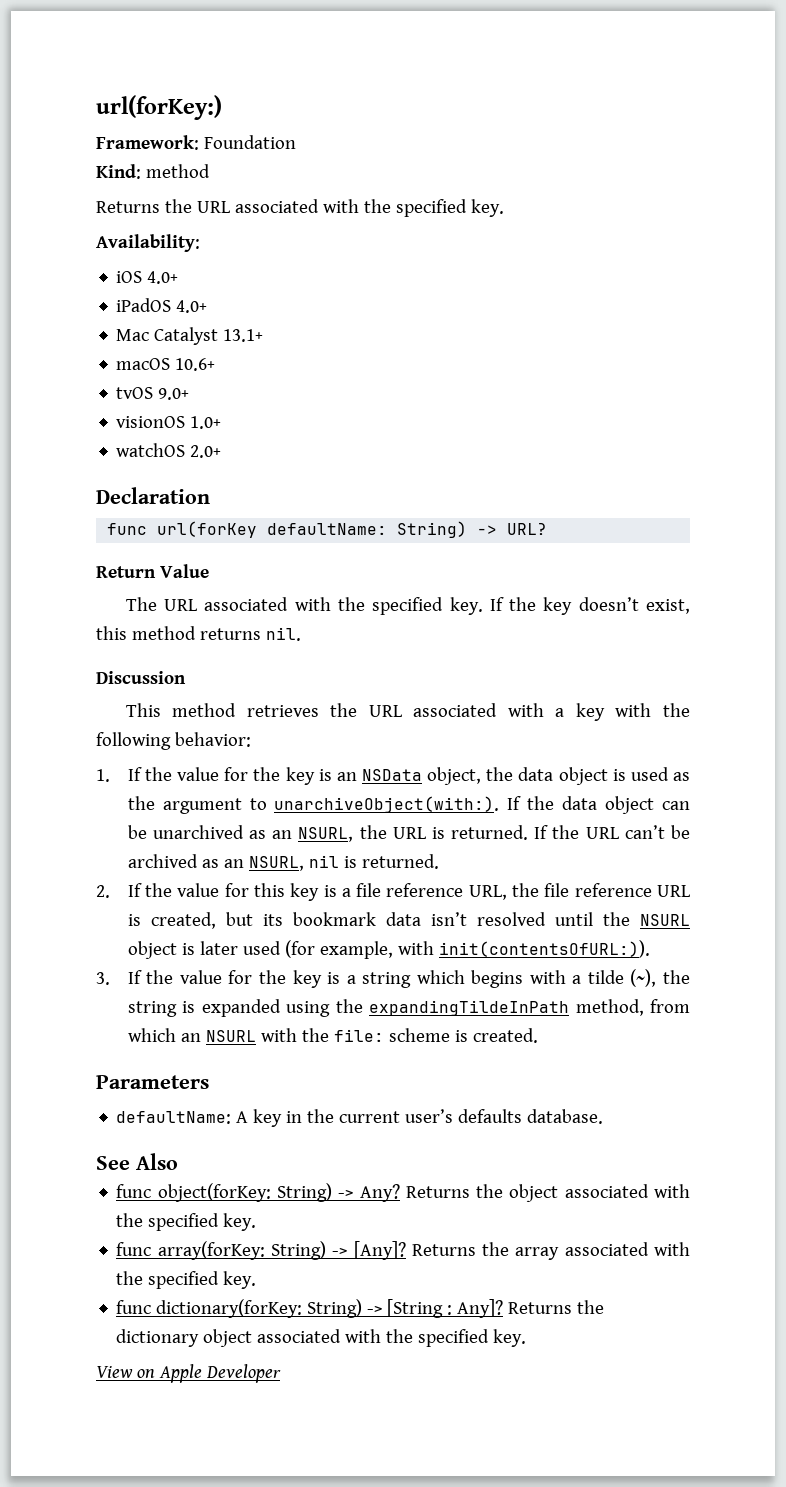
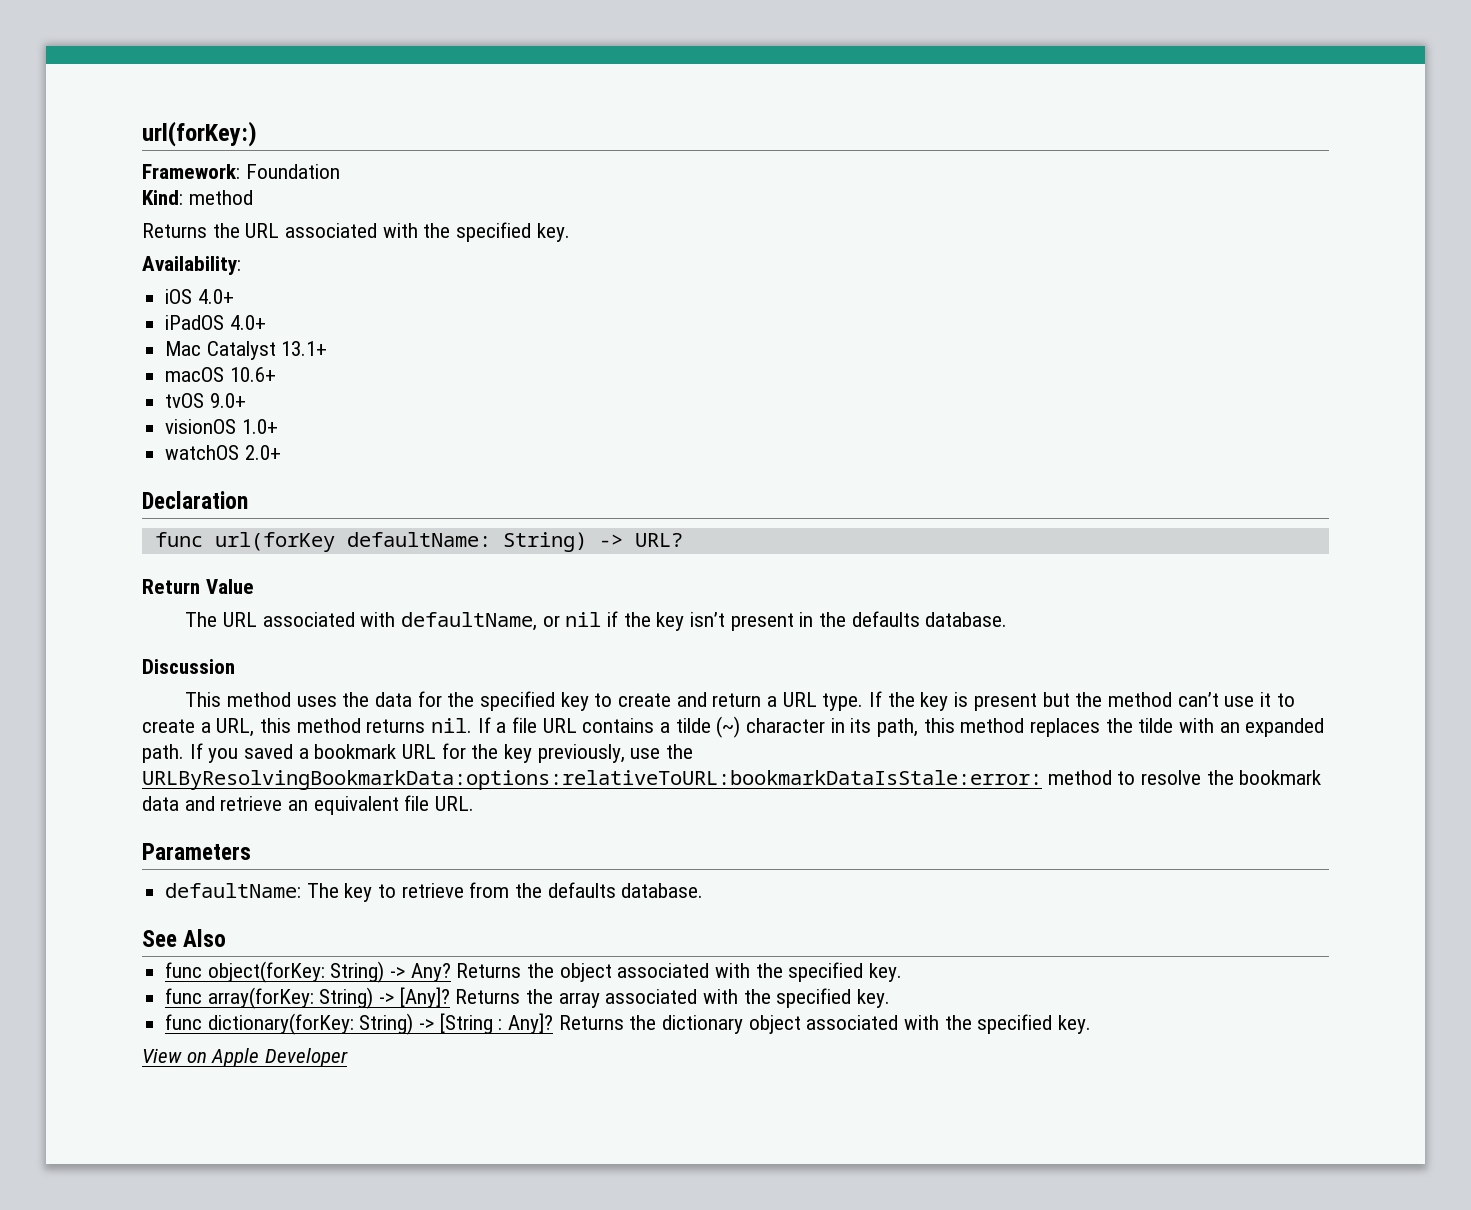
- The URL associated with the specified key. If the key doesn’t exist, this method returns nil.
+ The URL associated with defaultName, or nil if the key isn’t present in the defaults database.
  Discussion
- This method retrieves the URL associated with a key with the following behavior:
- 1. If the value for the key is an NSData object, the data object is used as the argument to unarchiveObject(with:). If the data object can be unarchived as an NSURL, the URL is returned. If the URL can’t be archived as an NSURL, nil is returned.
- 2. If the value for this key is a file reference URL, the file reference URL is created, but its bookmark data isn’t resolved until the NSURL object is later used (for example, with init(contentsOfURL:)).
- 3. If the value for the key is a string which begins with a tilde (~), the string is expanded using the expandingTildeInPath method, from which an NSURL with the file: scheme is created.
+ This method uses the data for the specified key to create and return a URL type. If the key is present but the method can’t use it to create a URL, this method returns nil. If a file URL contains a tilde (~) character in its path, this method replaces the tilde with an expanded path. If you saved a bookmark URL for the key previously, use the URLByResolvingBookmarkData:options:relativeToURL:bookmarkDataIsStale:error: method to resolve the bookmark data and retrieve an equivalent file URL.
  Parameters
- defaultName: A key in the current user’s defaults database.
+ defaultName: The key to retrieve from the defaults database.

